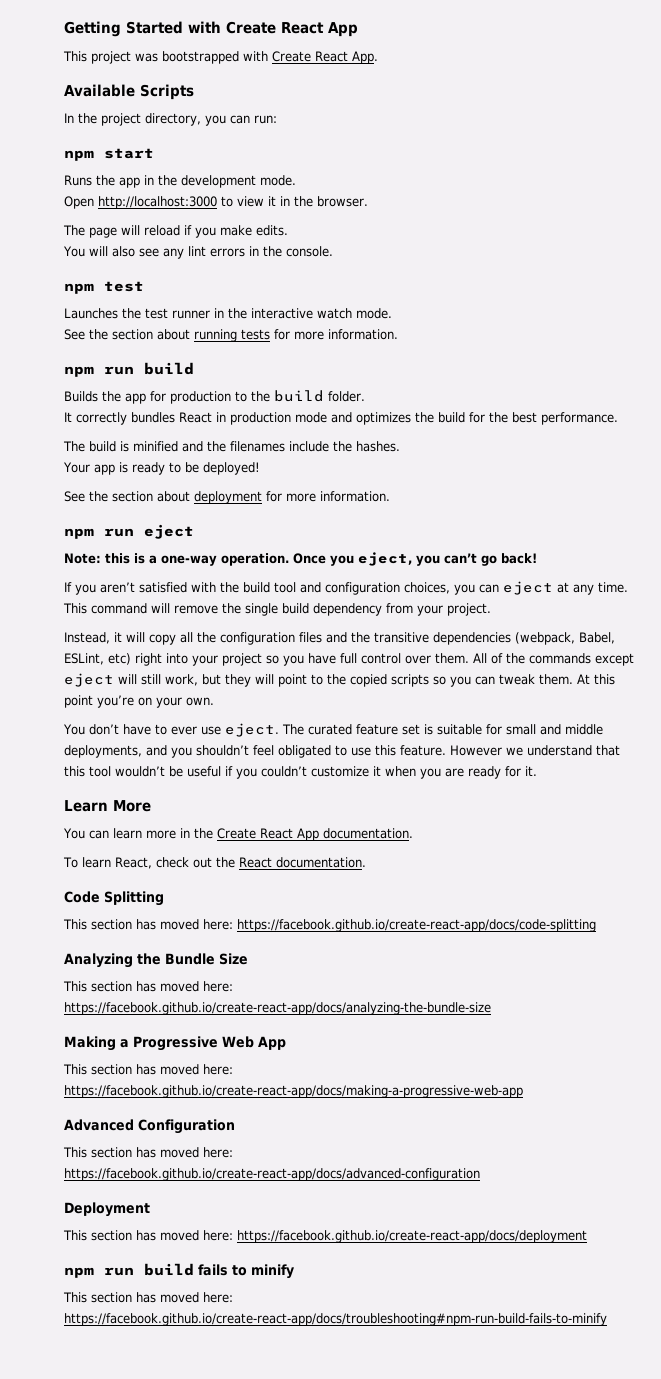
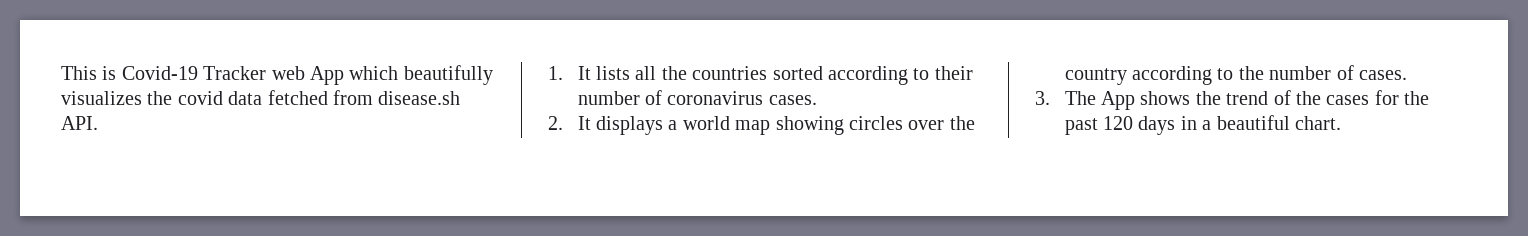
- Getting Started with Create React App
- This project was bootstrapped with Create React App.
- Available Scripts
- In the project directory, you can run:
- npm start
- Runs the app in the development mode.
- Open http://localhost:3000 to view it in the browser.
- The page will reload if you make edits.
- You will also see any lint errors in the console.
- npm test
- Launches the test runner in the interactive watch mode.
- See the section about running tests for more information.
- npm run build
- Builds the app for production to the build folder.
- It correctly bundles React in production mode and optimizes the build for the best performance.
- The build is minified and the filenames include the hashes.
- Your app is ready to be deployed!
- See the section about deployment for more information.
- npm run eject
- Note: this is a one-way operation. Once you eject, you can’t go back!
- If you aren’t satisfied with the build tool and configuration choices, you can eject at any time. This command will remove the single build dependency from your project.
- Instead, it will copy all the configuration files and the transitive dependencies (webpack, Babel, ESLint, etc) right into your project so you have full control over them. All of the commands except eject will still work, but they will point to the copied scripts so you can tweak them. At this point you’re on your own.
- You don’t have to ever use eject. The curated feature set is suitable for small and middle deployments, and you shouldn’t feel obligated to use this feature. However we understand that this tool wouldn’t be useful if you couldn’t customize it when you are ready for it.
- Learn More
- You can learn more in the Create React App documentation.
- To learn React, check out the React documentation.
- Code Splitting
- This section has moved here: https://facebook.github.io/create-react-app/docs/code-splitting
- Analyzing the Bundle Size
- This section has moved here: https://facebook.github.io/create-react-app/docs/analyzing-the-bundle-size
- Making a Progressive Web App
- This section has moved here: https://facebook.github.io/create-react-app/docs/making-a-progressive-web-app
- Advanced Configuration
- This section has moved here: https://facebook.github.io/create-react-app/docs/advanced-configuration
- Deployment
- This section has moved here: https://facebook.github.io/create-react-app/docs/deployment
- npm run build fails to minify
- This section has moved here: https://facebook.github.io/create-react-app/docs/troubleshooting#npm-run-build-fails-to-minify
+ This is Covid-19 Tracker web App which beautifully visualizes the covid data fetched from disease.sh API.
+ 1. It lists all the countries sorted according to their number of coronavirus cases.
+ 2. It displays a world map showing circles over the country according to the number of cases.
+ 3. The App shows the trend of the cases for the past 120 days in a beautiful chart.

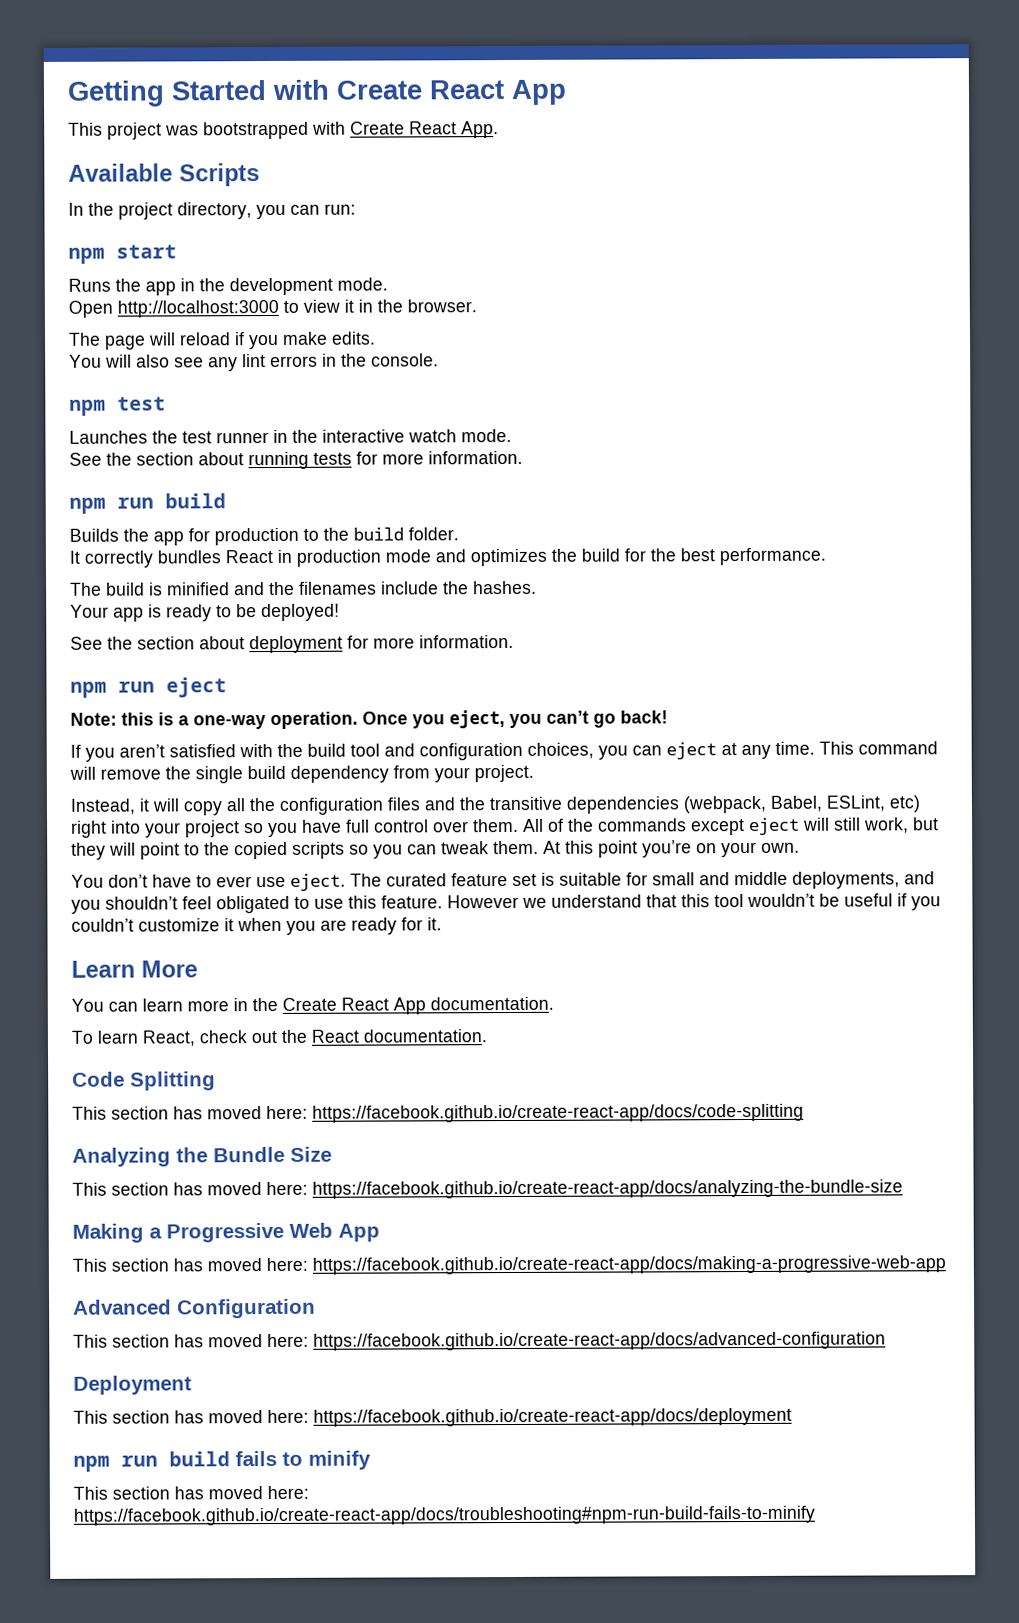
- This is Covid-19 Tracker web App which beautifully visualizes the covid data fetched from disease.sh API.
- 1. It lists all the countries sorted according to their number of coronavirus cases.
- 2. It displays a world map showing circles over the country according to the number of cases.
- 3. The App shows the trend of the cases for the past 120 days in a beautiful chart.
+ Getting Started with Create React App
+ This project was bootstrapped with Create React App.
+ Available Scripts
+ In the project directory, you can run:
+ npm start
+ Runs the app in the development mode.
+ Open http://localhost:3000 to view it in the browser.
+ The page will reload if you make edits.
+ You will also see any lint errors in the console.
+ npm test
+ Launches the test runner in the interactive watch mode.
+ See the section about running tests for more information.
+ npm run build
+ Builds the app for production to the build folder.
+ It correctly bundles React in production mode and optimizes the build for the best performance.
+ The build is minified and the filenames include the hashes.
+ Your app is ready to be deployed!
+ See the section about deployment for more information.
+ npm run eject
+ Note: this is a one-way operation. Once you eject, you can’t go back!
+ If you aren’t satisfied with the build tool and configuration choices, you can eject at any time. This command will remove the single build dependency from your project.
+ Instead, it will copy all the configuration files and the transitive dependencies (webpack, Babel, ESLint, etc) right into your project so you have full control over them. All of the commands except eject will still work, but they will point to the copied scripts so you can tweak them. At this point you’re on your own.
+ You don’t have to ever use eject. The curated feature set is suitable for small and middle deployments, and you shouldn’t feel obligated to use this feature. However we understand that this tool wouldn’t be useful if you couldn’t customize it when you are ready for it.
+ Learn More
+ You can learn more in the Create React App documentation.
+ To learn React, check out the React documentation.
+ Code Splitting
+ This section has moved here: https://facebook.github.io/create-react-app/docs/code-splitting
+ Analyzing the Bundle Size
+ This section has moved here: https://facebook.github.io/create-react-app/docs/analyzing-the-bundle-size
+ Making a Progressive Web App
+ This section has moved here: https://facebook.github.io/create-react-app/docs/making-a-progressive-web-app
+ Advanced Configuration
+ This section has moved here: https://facebook.github.io/create-react-app/docs/advanced-configuration
+ Deployment
+ This section has moved here: https://facebook.github.io/create-react-app/docs/deployment
+ npm run build fails to minify
+ This section has moved here: https://facebook.github.io/create-react-app/docs/troubleshooting#npm-run-build-fails-to-minify

